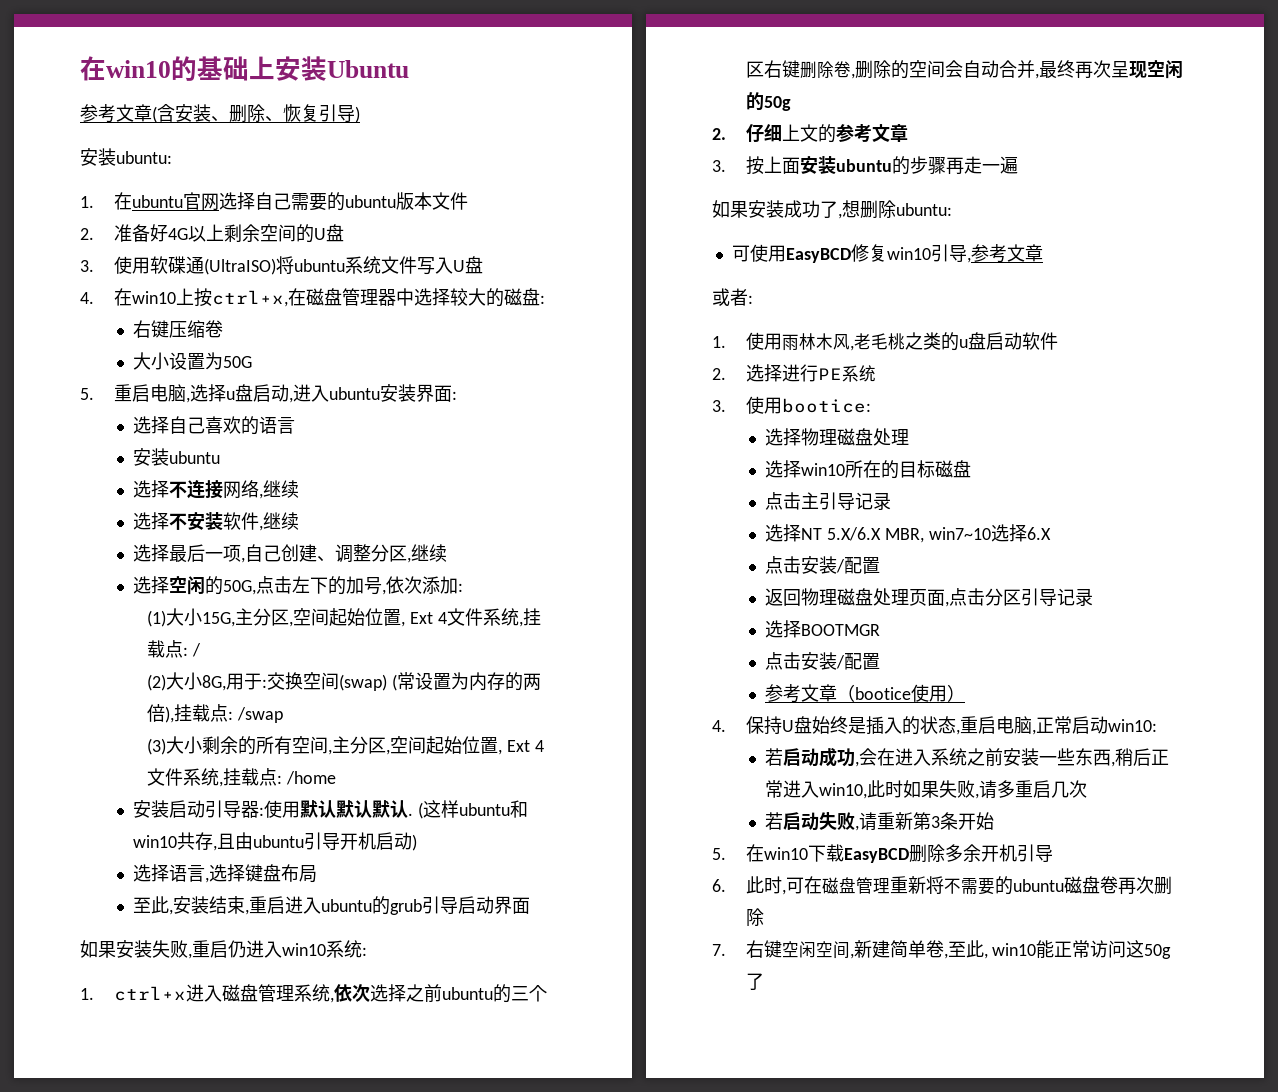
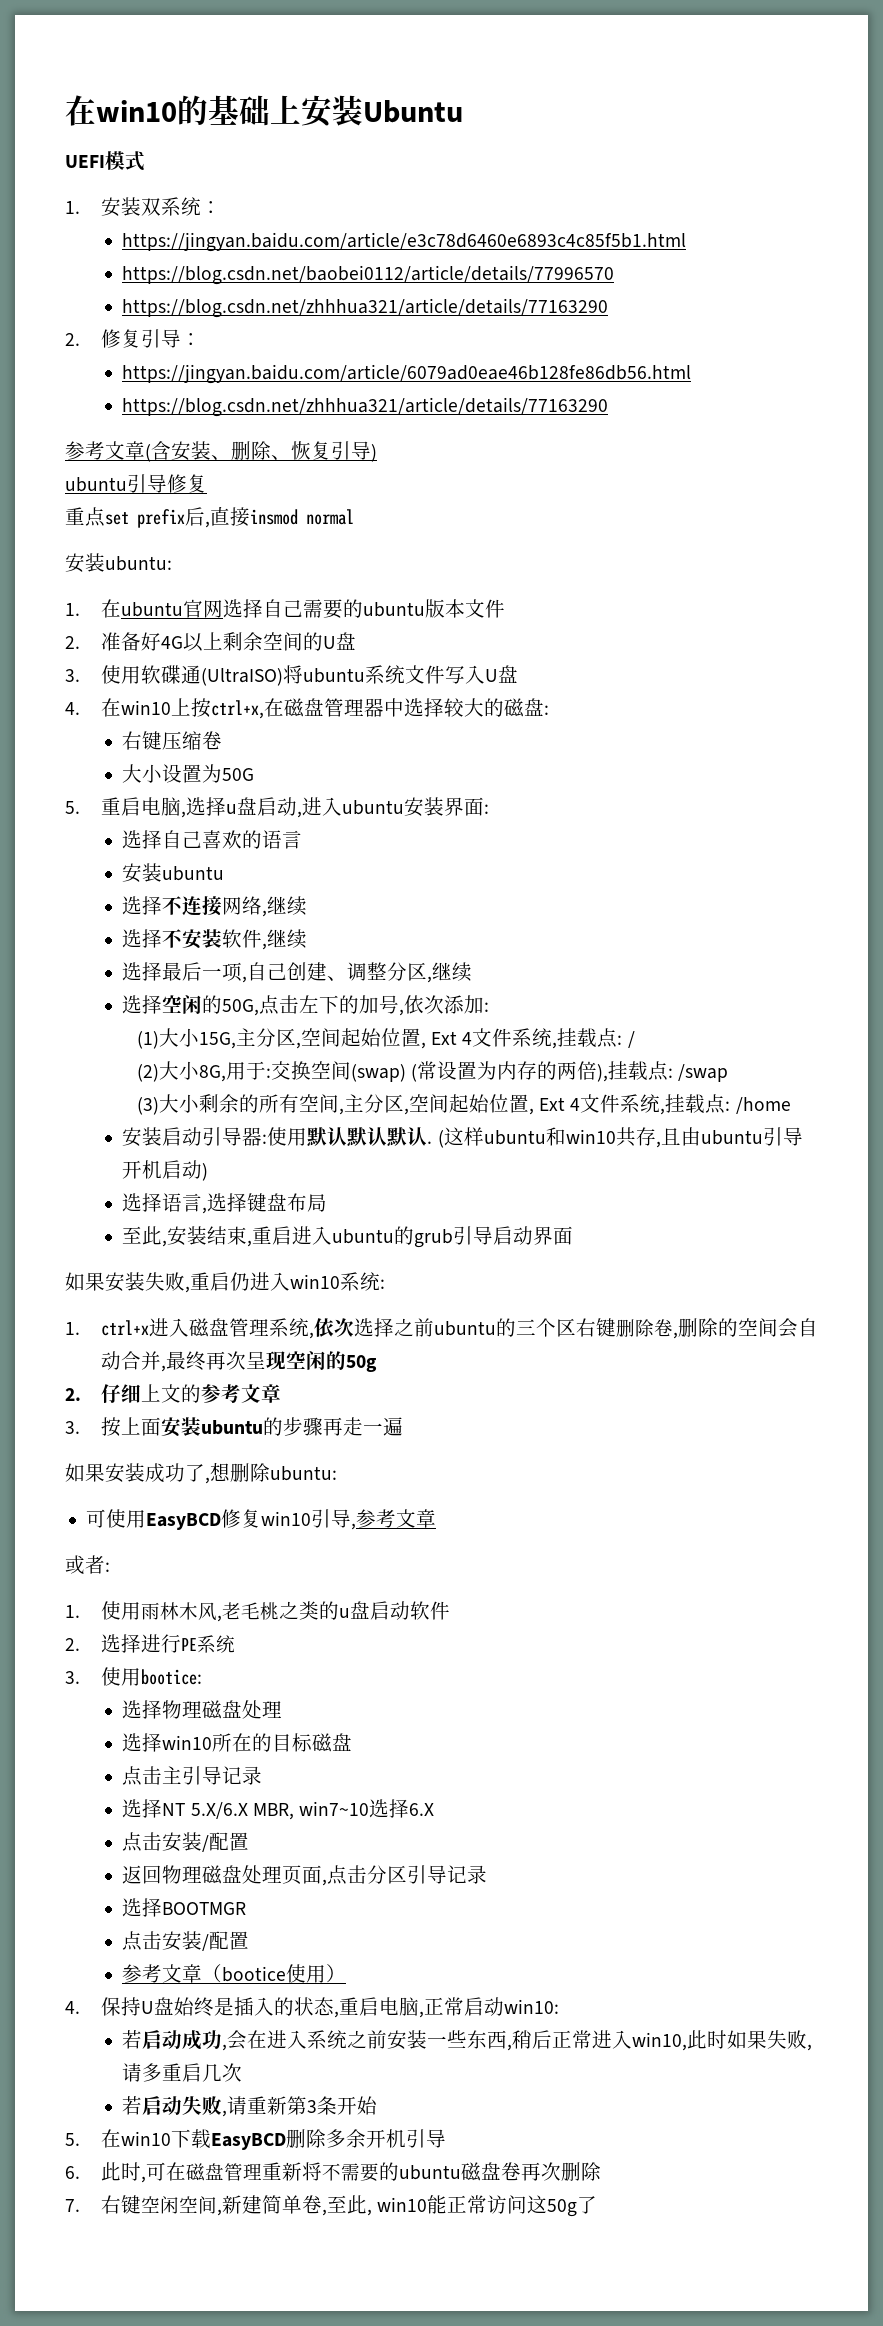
+ UEFI模式
+ 1.安装双系统：
+ https://jingyan.baidu.com/article/e3c78d6460e6893c4c85f5b1.html
+ https://blog.csdn.net/baobei0112/article/details/77996570
+ https://blog.csdn.net/zhhhua321/article/details/77163290
+ 2.修复引导：
+ https://jingyan.baidu.com/article/6079ad0eae46b128fe86db56.html
+ https://blog.csdn.net/zhhhua321/article/details/77163290
+ ubuntu引导修复
+ 重点set prefix后,直接insmod normal

